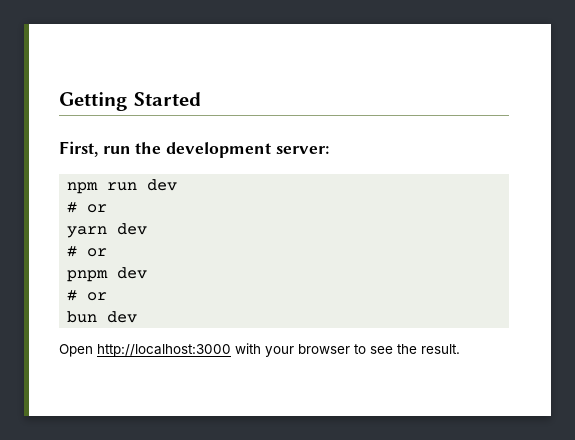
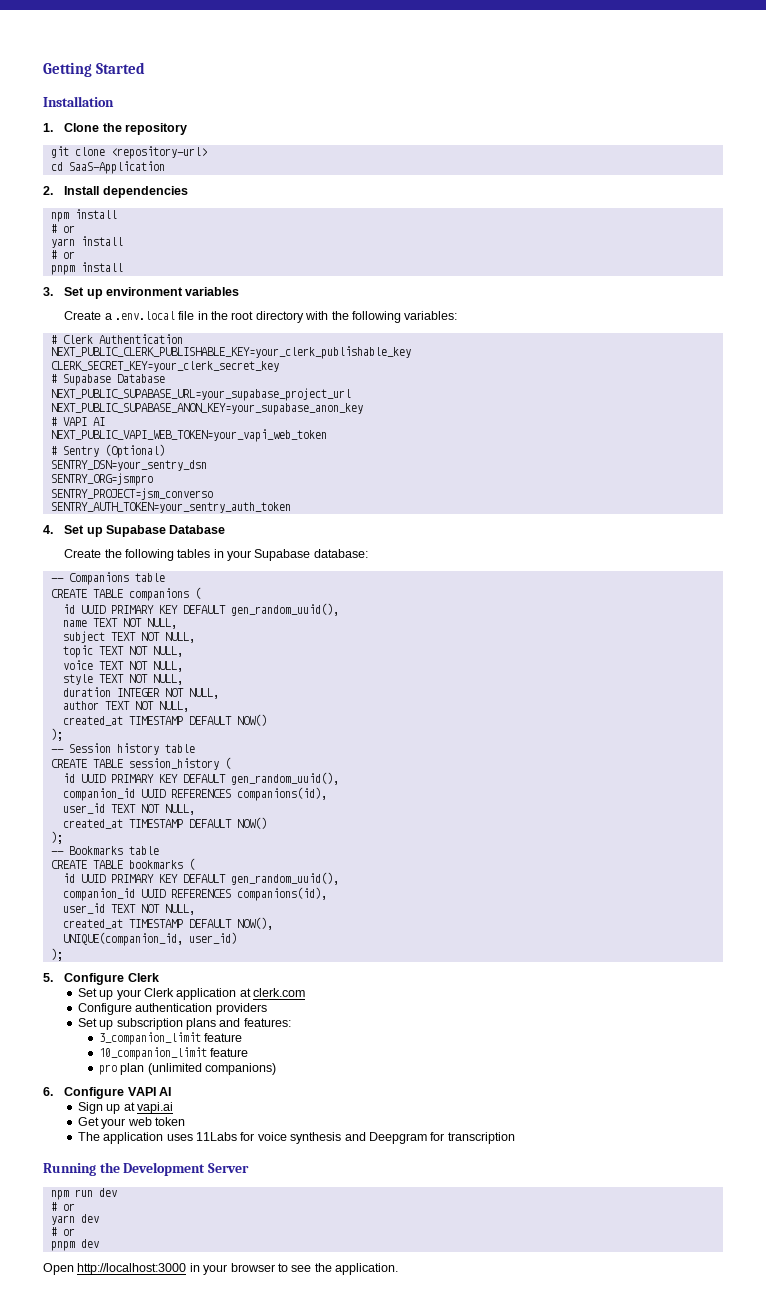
- First, run the development server:
+ Installation
+ 1. Clone the repository
+ git clone <repository-url>
+ cd SaaS-Application
+ 2. Install dependencies
+ npm install
+ # or
+ yarn install
+ # or
+ pnpm install
+ 3. Set up environment variables
+ Create a .env.local file in the root directory with the following variables:
+ # Clerk Authentication
+ NEXT_PUBLIC_CLERK_PUBLISHABLE_KEY=your_clerk_publishable_key
+ CLERK_SECRET_KEY=your_clerk_secret_key
+ # Supabase Database
+ NEXT_PUBLIC_SUPABASE_URL=your_supabase_project_url
+ NEXT_PUBLIC_SUPABASE_ANON_KEY=your_supabase_anon_key
+ # VAPI AI
+ NEXT_PUBLIC_VAPI_WEB_TOKEN=your_vapi_web_token
+ # Sentry (Optional)
+ SENTRY_DSN=your_sentry_dsn
+ SENTRY_ORG=jsmpro
+ SENTRY_PROJECT=jsm_converso
+ SENTRY_AUTH_TOKEN=your_sentry_auth_token
+ 4. Set up Supabase Database
+ Create the following tables in your Supabase database:
+ -- Companions table
+ CREATE TABLE companions (
+ id UUID PRIMARY KEY DEFAULT gen_random_uuid(),
+ name TEXT NOT NULL,
+ subject TEXT NOT NULL,
+ topic TEXT NOT NULL,
+ voice TEXT NOT NULL,
+ style TEXT NOT NULL,
+ duration INTEGER NOT NULL,
+ author TEXT NOT NULL,
+ created_at TIMESTAMP DEFAULT NOW()
+ );
+ -- Session history table
+ CREATE TABLE session_history (
+ id UUID PRIMARY KEY DEFAULT gen_random_uuid(),
+ companion_id UUID REFERENCES companions(id),
+ user_id TEXT NOT NULL,
+ created_at TIMESTAMP DEFAULT NOW()
+ );
+ -- Bookmarks table
+ CREATE TABLE bookmarks (
+ id UUID PRIMARY KEY DEFAULT gen_random_uuid(),
+ companion_id UUID REFERENCES companions(id),
+ user_id TEXT NOT NULL,
+ created_at TIMESTAMP DEFAULT NOW(),
+ UNIQUE(companion_id, user_id)
+ );
+ 5. Configure Clerk
+ Set up your Clerk application at clerk.com
+ Configure authentication providers
+ Set up subscription plans and features:
+ 3_companion_limit feature
+ 10_companion_limit feature
+ pro plan (unlimited companions)
+ 6. Configure VAPI AI
+ Sign up at vapi.ai
+ Get your web token
+ The application uses 11Labs for voice synthesis and Deepgram for transcription
+ Running the Development Server
  pnpm dev
- # or
- bun dev
- Open http://localhost:3000 with your browser to see the result.
+ Open http://localhost:3000 in your browser to see the application.

